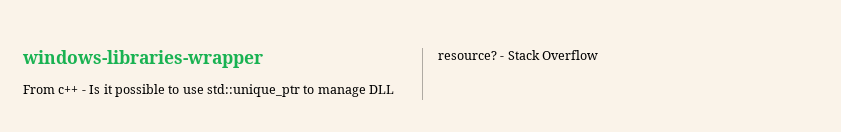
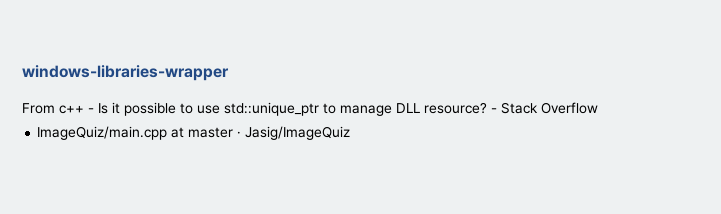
+ ImageQuiz/main.cpp at master · Jasig/ImageQuiz

